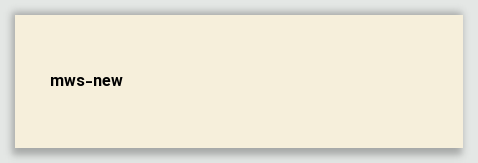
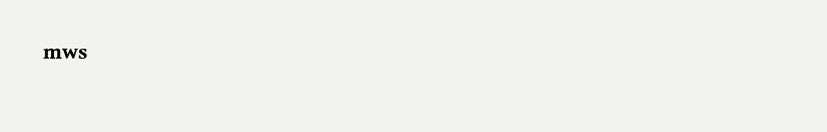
- mws-new
+ mws

